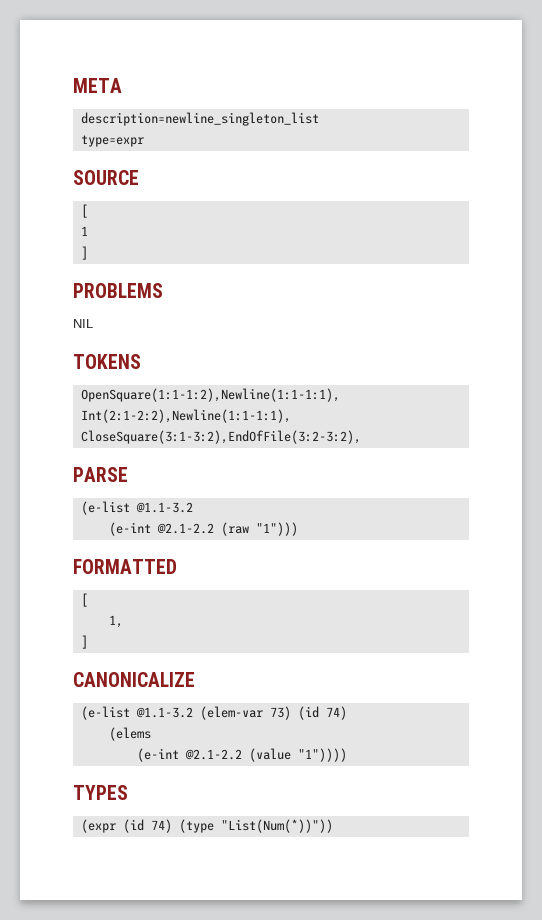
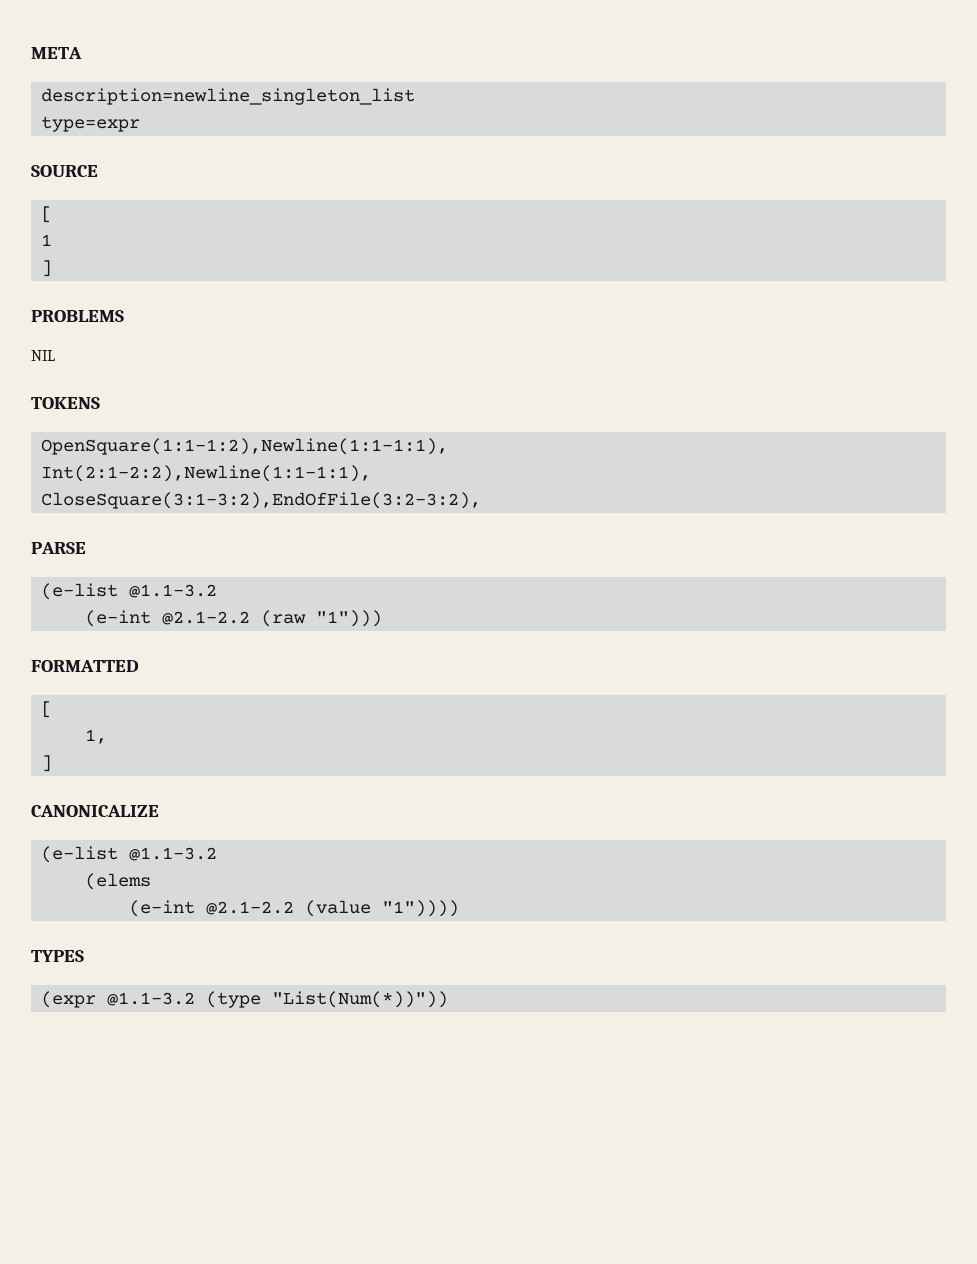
  CANONICALIZE
- (e-list @1.1-3.2 (elem-var 73) (id 74)
+ (e-list @1.1-3.2
- (expr (id 74) (type "List(Num(*))"))
+ (expr @1.1-3.2 (type "List(Num(*))"))

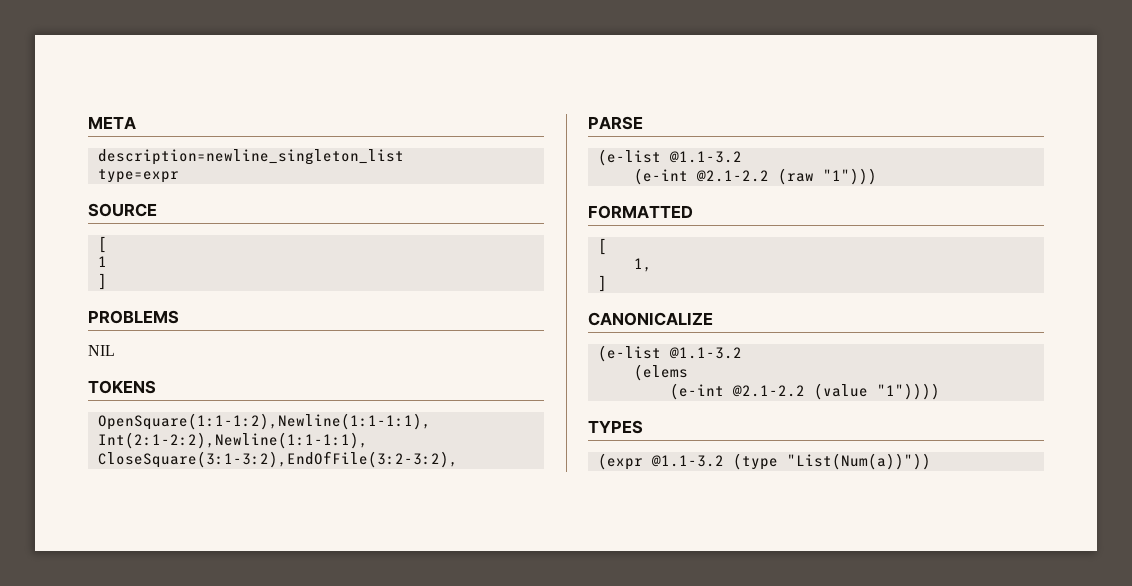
- (expr @1.1-3.2 (type "List(Num(*))"))
+ (expr @1.1-3.2 (type "List(Num(a))"))

